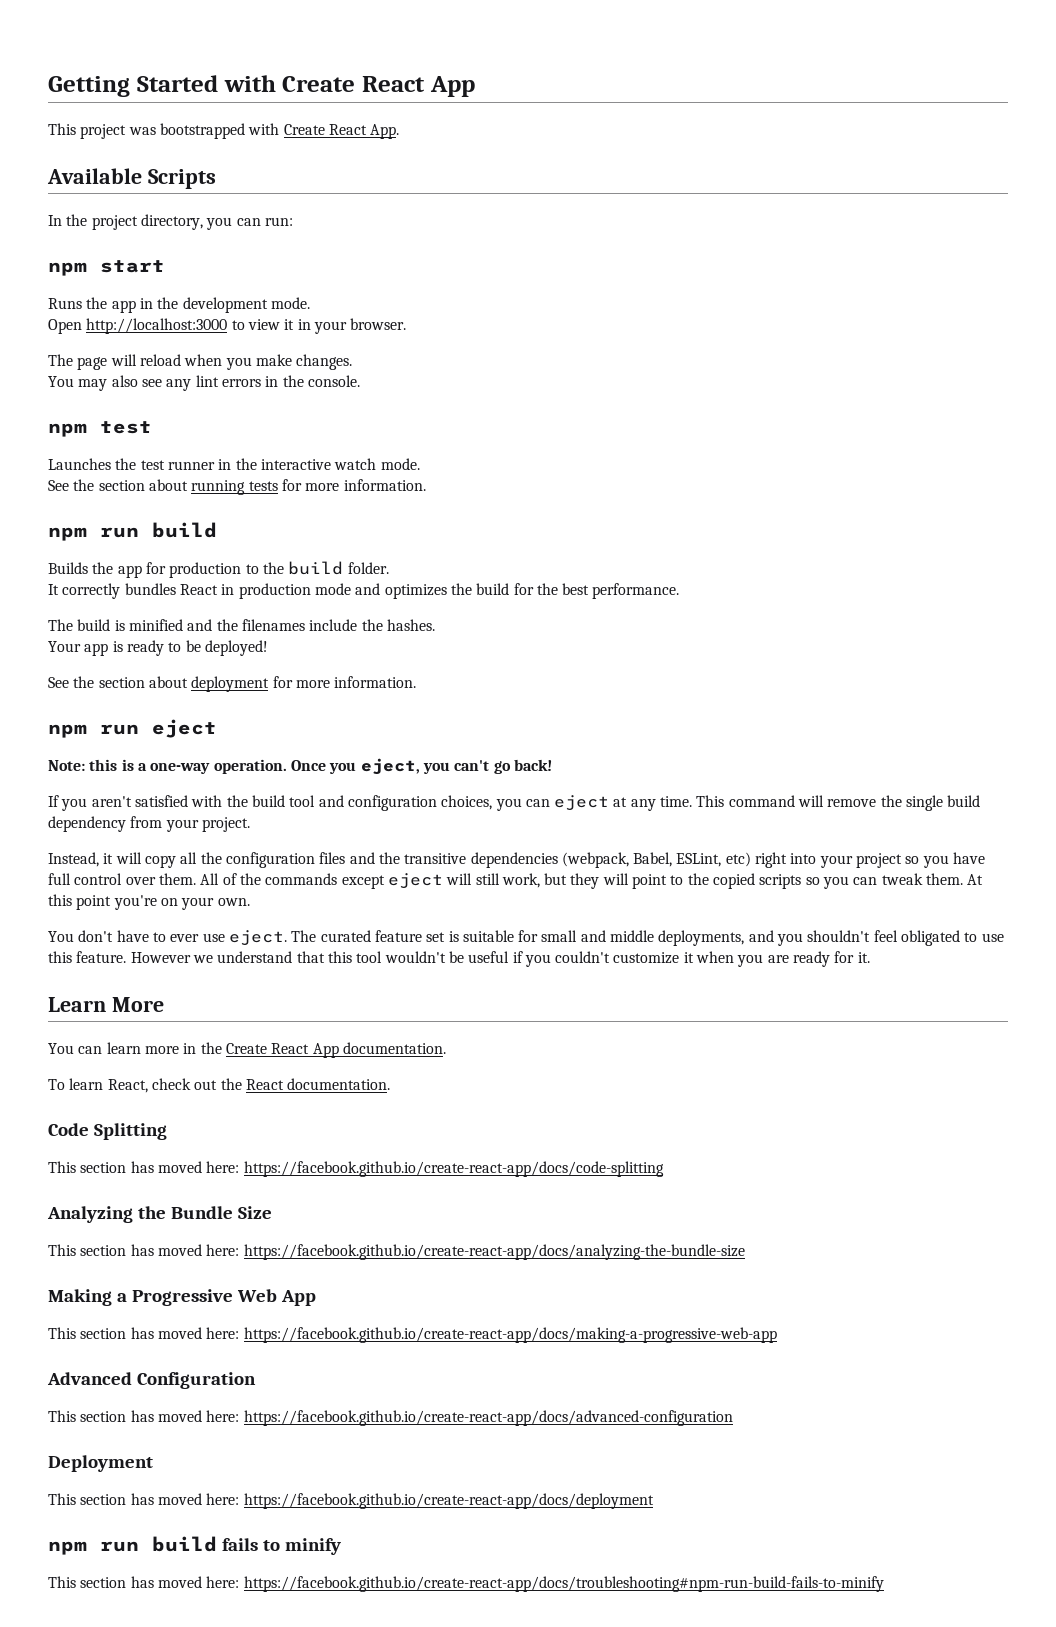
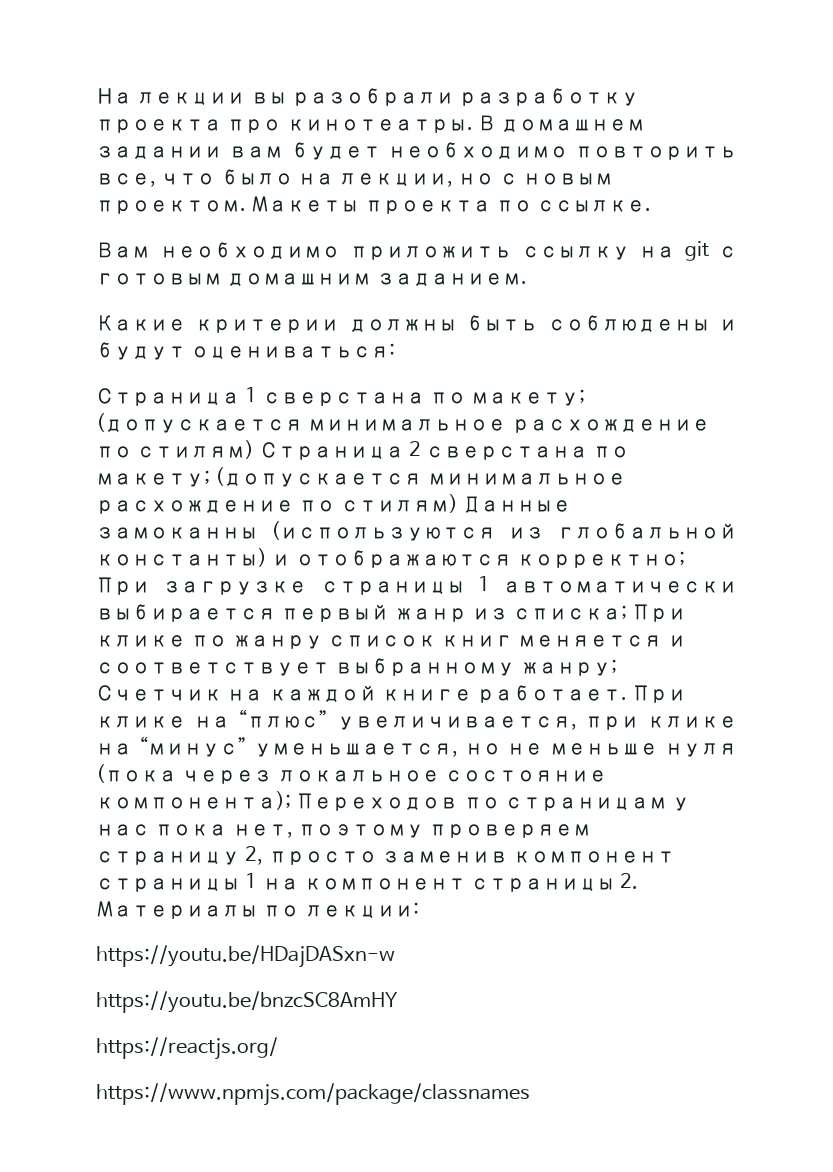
- Getting Started with Create React App
- This project was bootstrapped with Create React App.
- Available Scripts
- In the project directory, you can run:
- npm start
- Runs the app in the development mode.
- Open http://localhost:3000 to view it in your browser.
- The page will reload when you make changes.
- You may also see any lint errors in the console.
- npm test
- Launches the test runner in the interactive watch mode.
- See the section about running tests for more information.
- npm run build
- Builds the app for production to the build folder.
- It correctly bundles React in production mode and optimizes the build for the best performance.
- The build is minified and the filenames include the hashes.
- Your app is ready to be deployed!
- See the section about deployment for more information.
- npm run eject
- Note: this is a one-way operation. Once you eject, you can't go back!
- If you aren't satisfied with the build tool and configuration choices, you can eject at any time. This command will remove the single build dependency from your project.
- Instead, it will copy all the configuration files and the transitive dependencies (webpack, Babel, ESLint, etc) right into your project so you have full control over them. All of the commands except eject will still work, but they will point to the copied scripts so you can tweak them. At this point you're on your own.
- You don't have to ever use eject. The curated feature set is suitable for small and middle deployments, and you shouldn't feel obligated to use this feature. However we understand that this tool wouldn't be useful if you couldn't customize it when you are ready for it.
- Learn More
- You can learn more in the Create React App documentation.
- To learn React, check out the React documentation.
- Code Splitting
- This section has moved here: https://facebook.github.io/create-react-app/docs/code-splitting
- Analyzing the Bundle Size
- This section has moved here: https://facebook.github.io/create-react-app/docs/analyzing-the-bundle-size
- Making a Progressive Web App
- This section has moved here: https://facebook.github.io/create-react-app/docs/making-a-progressive-web-app
- Advanced Configuration
- This section has moved here: https://facebook.github.io/create-react-app/docs/advanced-configuration
- Deployment
- This section has moved here: https://facebook.github.io/create-react-app/docs/deployment
- npm run build fails to minify
- This section has moved here: https://facebook.github.io/create-react-app/docs/troubleshooting#npm-run-build-fails-to-minify
+ На лекции вы разобрали разработку проекта про кинотеатры. В домашнем задании вам будет необходимо повторить все, что было на лекции, но с новым проектом. Макеты проекта по ссылке.
+ Вам необходимо приложить ссылку на git с готовым домашним заданием.
+ Какие критерии должны быть соблюдены и будут оцениваться:
+ Страница 1 сверстана по макету; (допускается минимальное расхождение по стилям) Страница 2 сверстана по макету; (допускается минимальное расхождение по стилям) Данные замоканны (используются из глобальной константы) и отображаются корректно; При загрузке страницы 1 автоматически выбирается первый жанр из списка; При клике по жанру список книг меняется и соответствует выбранному жанру; Счетчик на каждой книге работает. При клике на “плюс” увеличивается, при клике на “минус” уменьшается, но не меньше нуля (пока через локальное состояние компонента); Переходов по страницам у нас пока нет, поэтому проверяем страницу 2, просто заменив компонент страницы 1 на компонент страницы 2. Материалы по лекции:
+ https://youtu.be/HDajDASxn-w
+ https://youtu.be/bnzcSC8AmHY
+ https://reactjs.org/
+ https://www.npmjs.com/package/classnames

